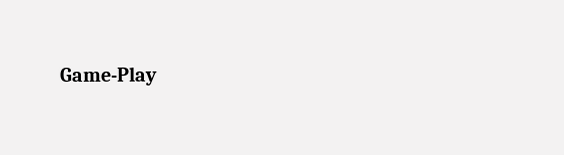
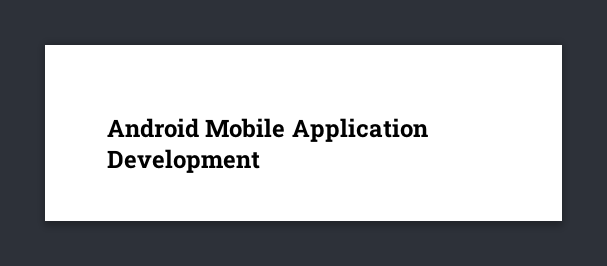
- Game-Play
+ Android Mobile Application Development

